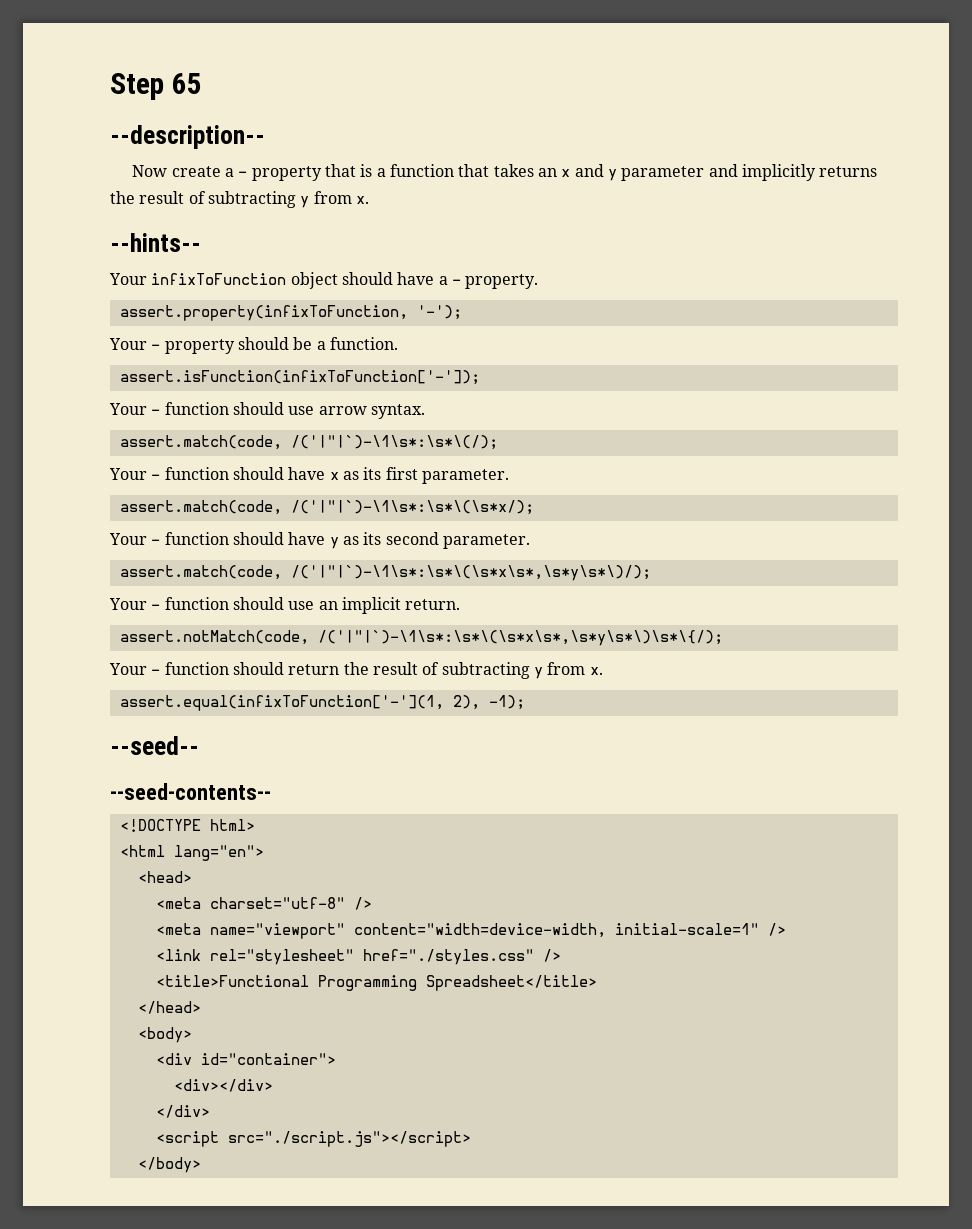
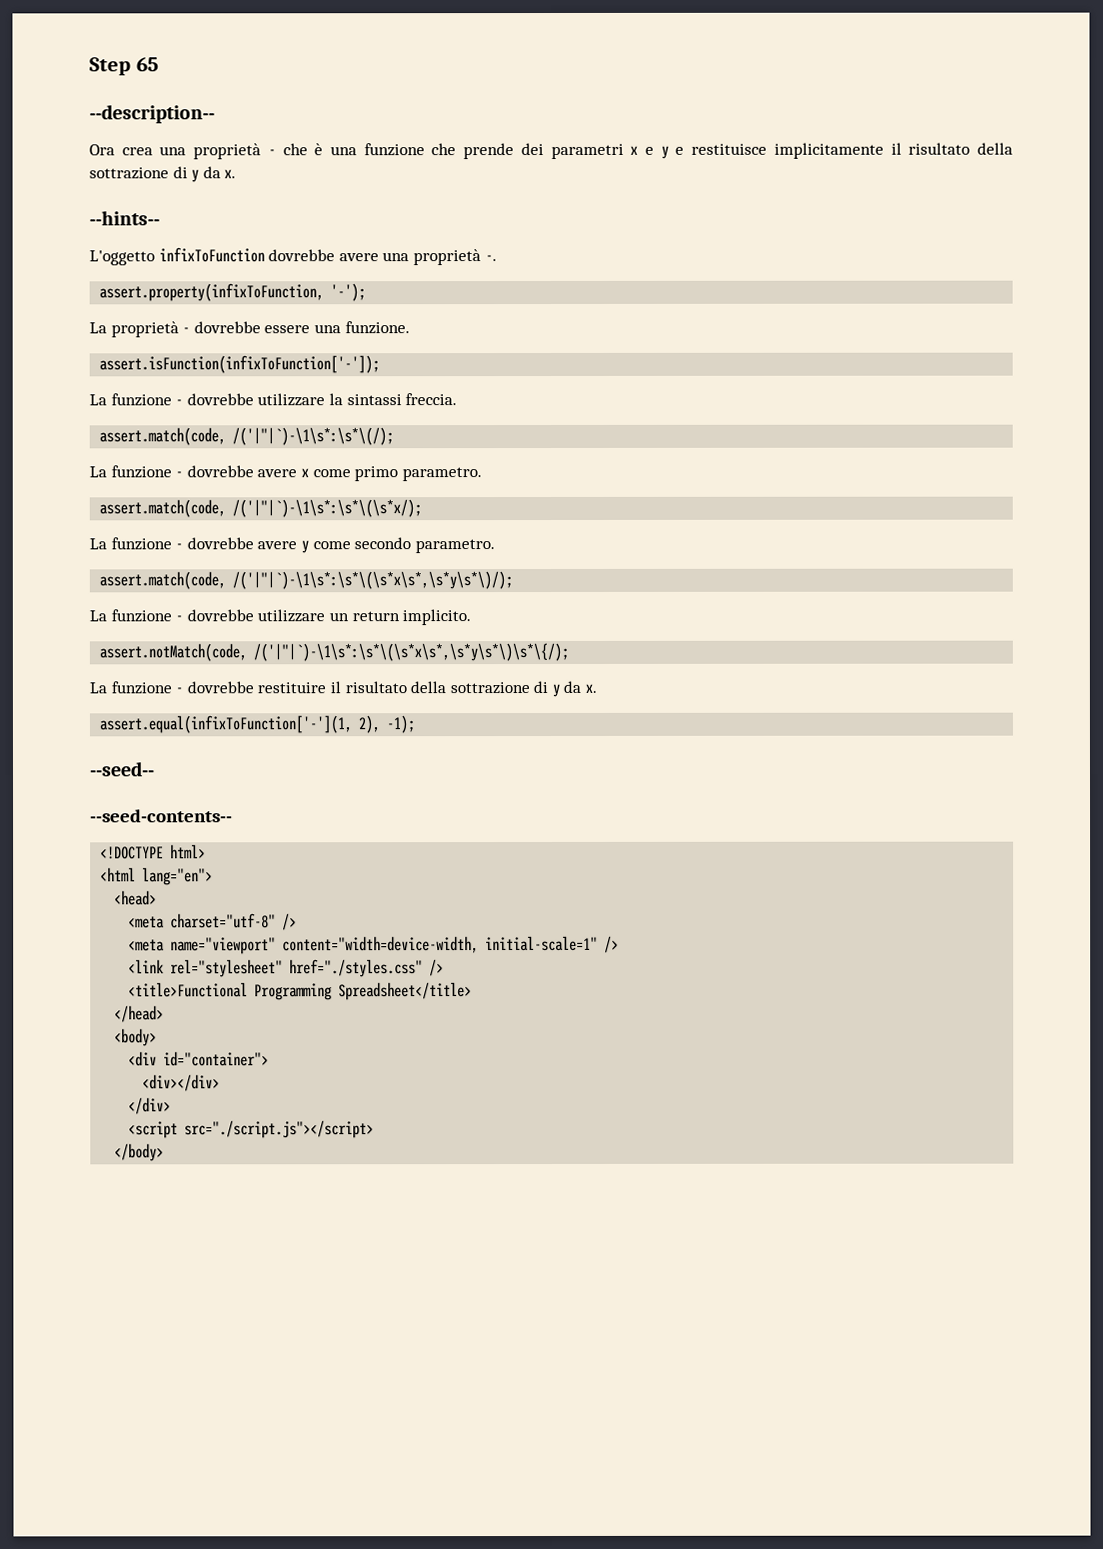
- Now create a - property that is a function that takes an x and y parameter and implicitly returns the result of subtracting y from x.
+ Ora crea una proprietà - che è una funzione che prende dei parametri x e y e restituisce implicitamente il risultato della sottrazione di y da x.
  --hints--
- Your infixToFunction object should have a - property.
+ L'oggetto infixToFunction dovrebbe avere una proprietà -.
  assert.property(infixToFunction, '-');
- Your - property should be a function.
+ La proprietà - dovrebbe essere una funzione.
  assert.isFunction(infixToFunction['-']);
- Your - function should use arrow syntax.
+ La funzione - dovrebbe utilizzare la sintassi freccia.
  assert.match(code, /('|"|`)-\1\s*:\s*\(/);
- Your - function should have x as its first parameter.
+ La funzione - dovrebbe avere x come primo parametro.
  assert.match(code, /('|"|`)-\1\s*:\s*\(\s*x/);
- Your - function should have y as its second parameter.
+ La funzione - dovrebbe avere y come secondo parametro.
  assert.match(code, /('|"|`)-\1\s*:\s*\(\s*x\s*,\s*y\s*\)/);
- Your - function should use an implicit return.
+ La funzione - dovrebbe utilizzare un return implicito.
  assert.notMatch(code, /('|"|`)-\1\s*:\s*\(\s*x\s*,\s*y\s*\)\s*\{/);
- Your - function should return the result of subtracting y from x.
+ La funzione - dovrebbe restituire il risultato della sottrazione di y da x.

